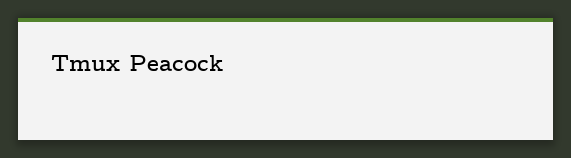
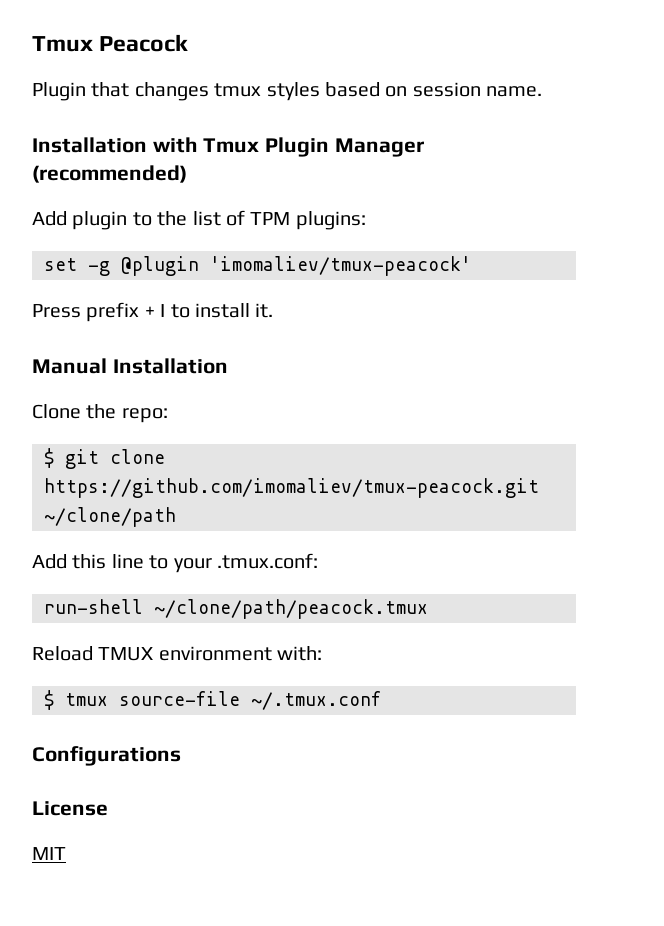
+ Plugin that changes tmux styles based on session name.
+ Installation with Tmux Plugin Manager (recommended)
+ Add plugin to the list of TPM plugins:
+ set -g @plugin 'imomaliev/tmux-peacock'
+ Press prefix + I to install it.
+ Manual Installation
+ Clone the repo:
+ $ git clone https://github.com/imomaliev/tmux-peacock.git ~/clone/path
+ Add this line to your .tmux.conf:
+ run-shell ~/clone/path/peacock.tmux
+ Reload TMUX environment with:
+ $ tmux source-file ~/.tmux.conf
+ Configurations
+ License
+ MIT

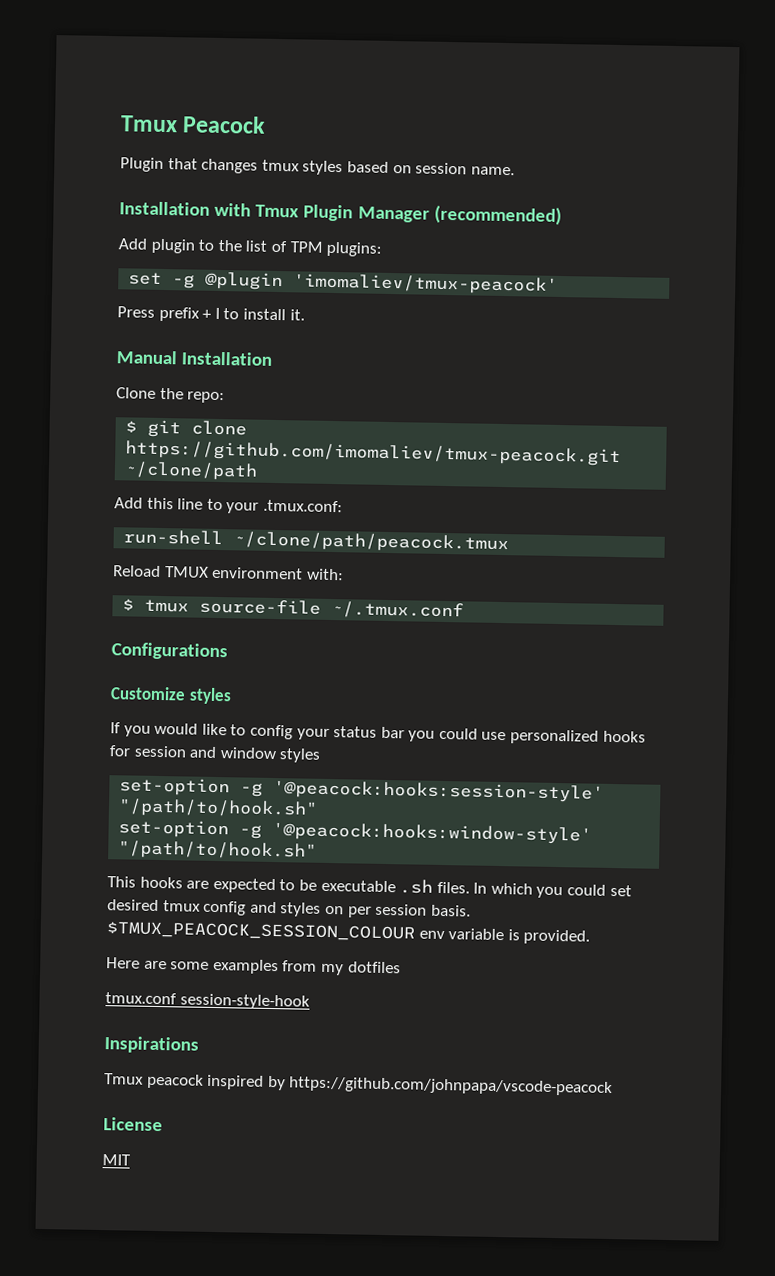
+ Customize styles
+ If you would like to config your status bar you could use personalized hooks for session and window styles
+ set-option -g '@peacock:hooks:session-style' "/path/to/hook.sh"
+ set-option -g '@peacock:hooks:window-style' "/path/to/hook.sh"
+ This hooks are expected to be executable .sh files. In which you could set desired tmux config and styles on per session basis. $TMUX_PEACOCK_SESSION_COLOUR env variable is provided.
+ Here are some examples from my dotfiles
+ tmux.conf session-style-hook
+ Inspirations
+ Tmux peacock inspired by https://github.com/johnpapa/vscode-peacock

